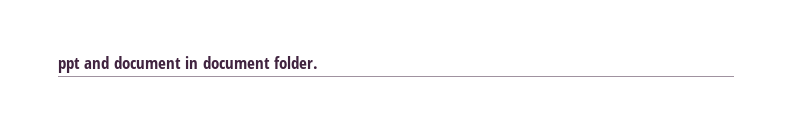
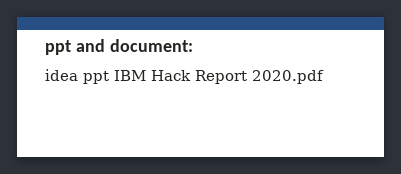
- ppt and document in document folder.
+ ppt and document:
+ idea ppt IBM Hack Report 2020.pdf

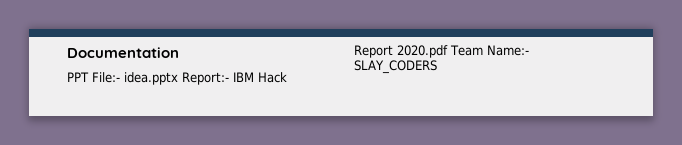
- ppt and document:
- idea ppt IBM Hack Report 2020.pdf
+ Documentation
+ PPT File:- idea.pptx Report:- IBM Hack Report 2020.pdf Team Name:- SLAY_CODERS

